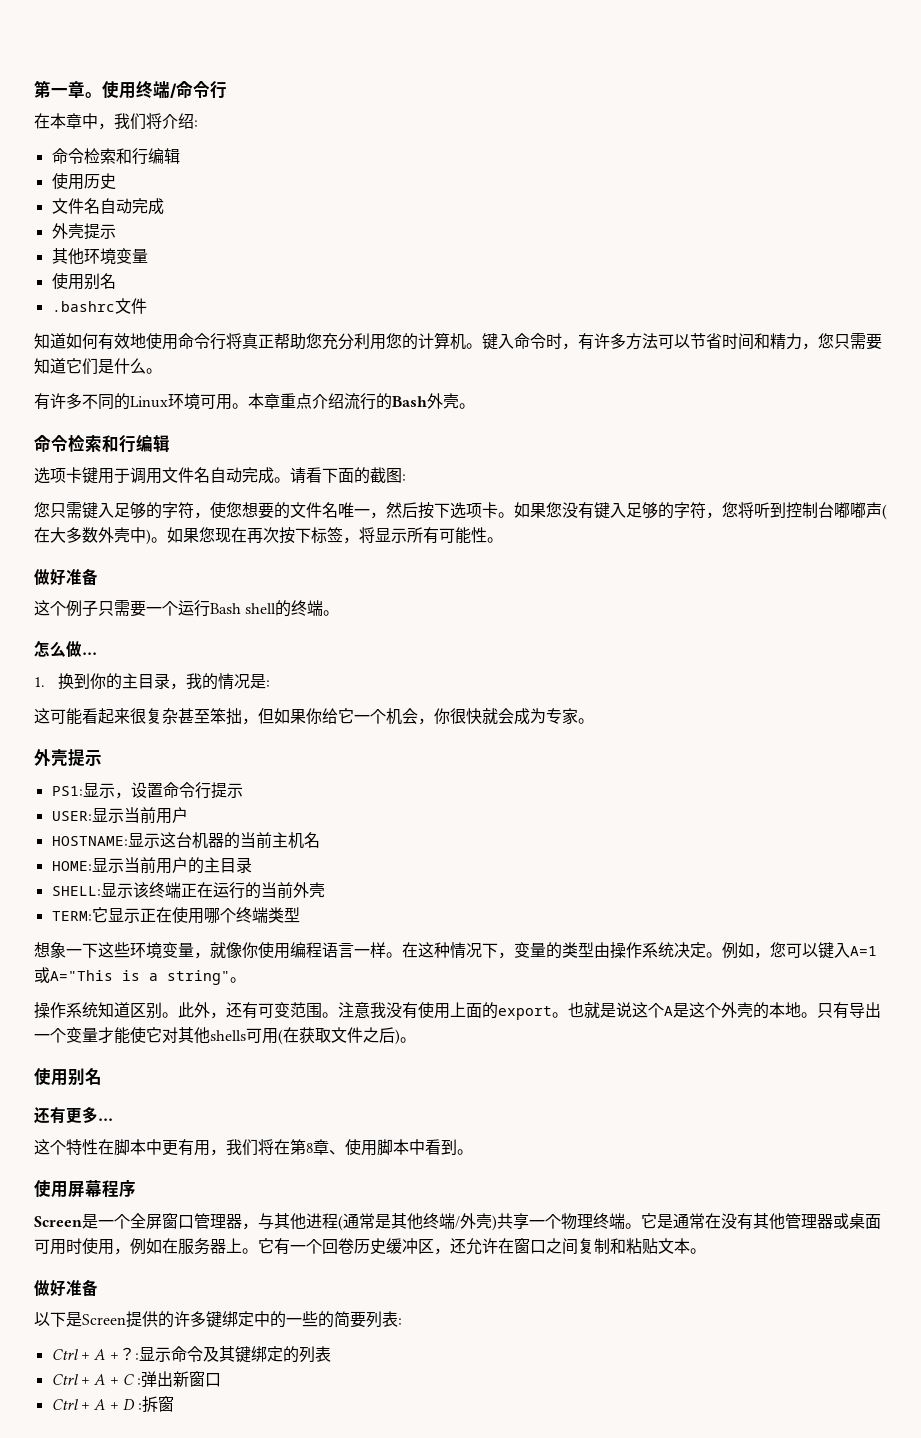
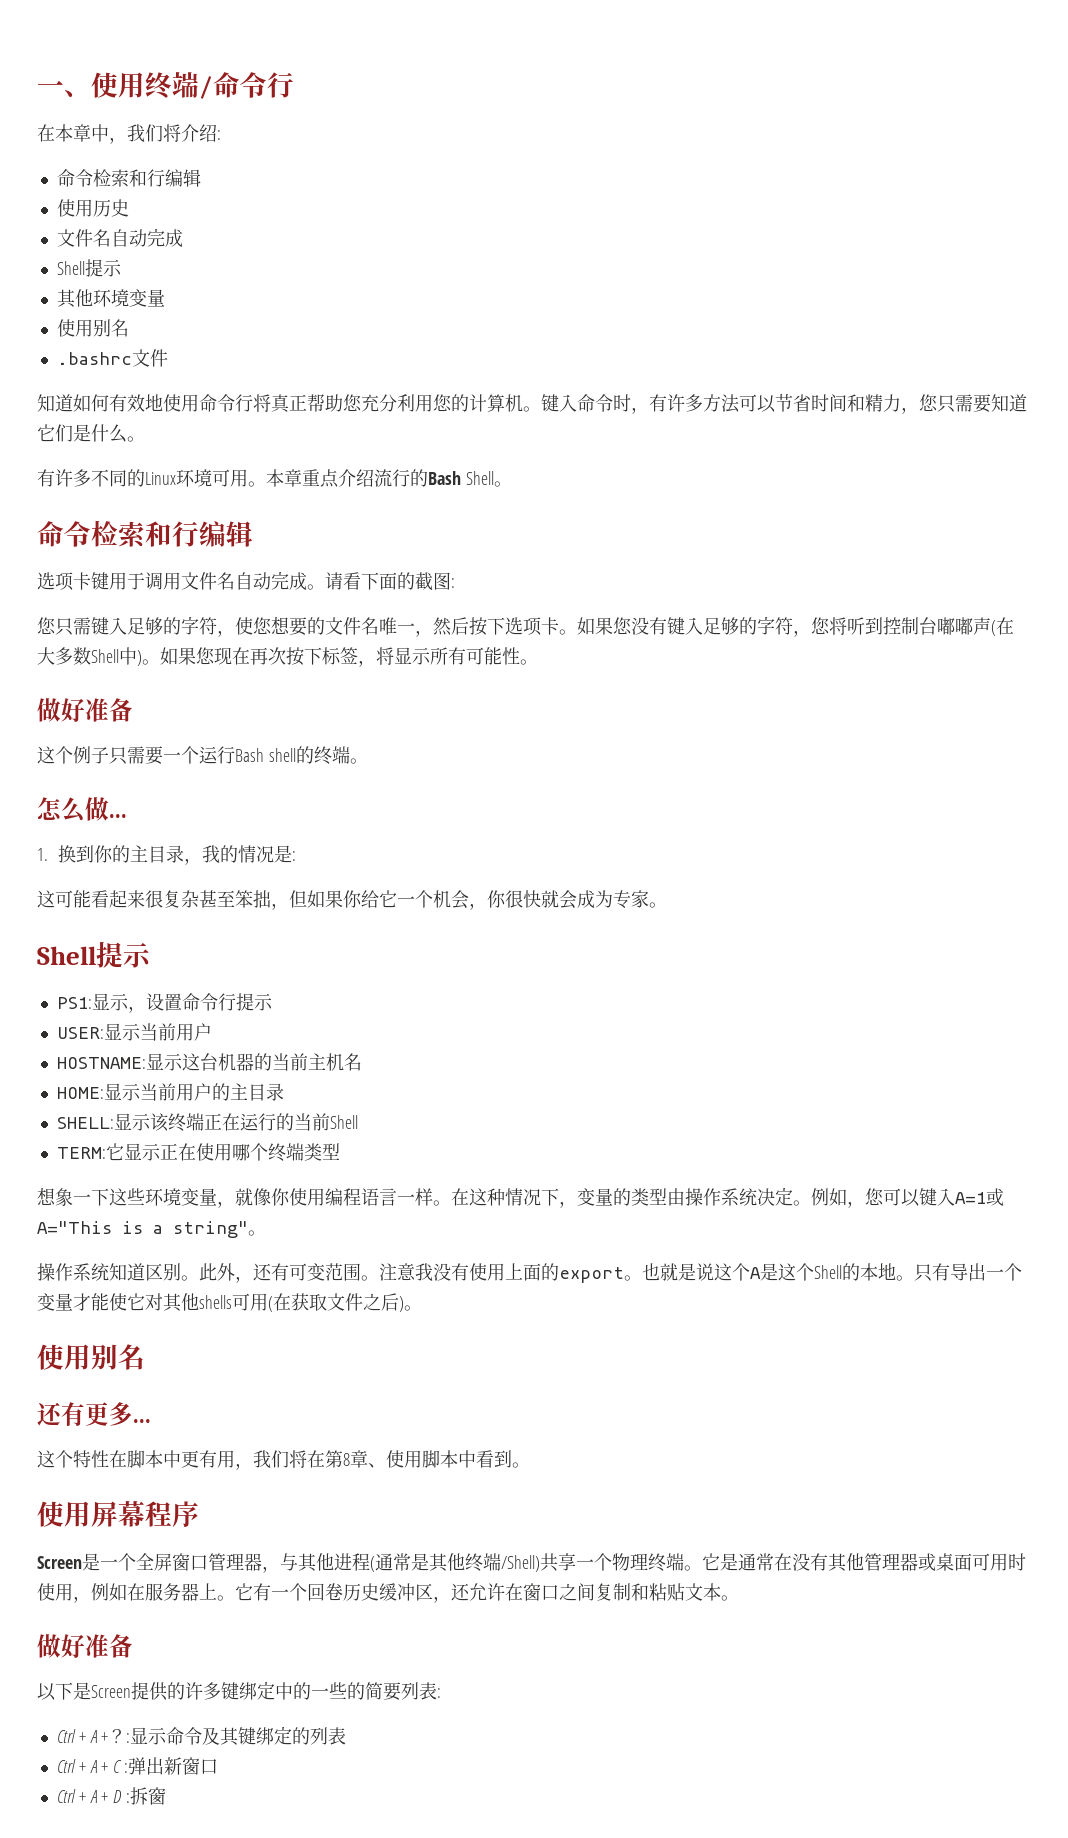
- 第一章。使用终端/命令行
+ 一、使用终端/命令行
  使用历史
  文件名自动完成
- 外壳提示
+ Shell提示
- 本章重点介绍流行的Bash外壳。
+ 本章重点介绍流行的Bash Shell。
- 如果您没有键入足够的字符，您将听到控制台嘟嘟声(在大多数外壳中)。
+ 如果您没有键入足够的字符，您将听到控制台嘟嘟声(在大多数Shell中)。
  这可能看起来很复杂甚至笨拙，但如果你给它一个机会，你很快就会成为专家。
- 外壳提示
+ Shell提示
- SHELL:显示该终端正在运行的当前外壳
+ SHELL:显示该终端正在运行的当前Shell
- 也就是说这个A是这个外壳的本地。
+ 也就是说这个A是这个Shell的本地。
- Screen是一个全屏窗口管理器，与其他进程(通常是其他终端/外壳)共享一个物理终端。
+ Screen是一个全屏窗口管理器，与其他进程(通常是其他终端/Shell)共享一个物理终端。

